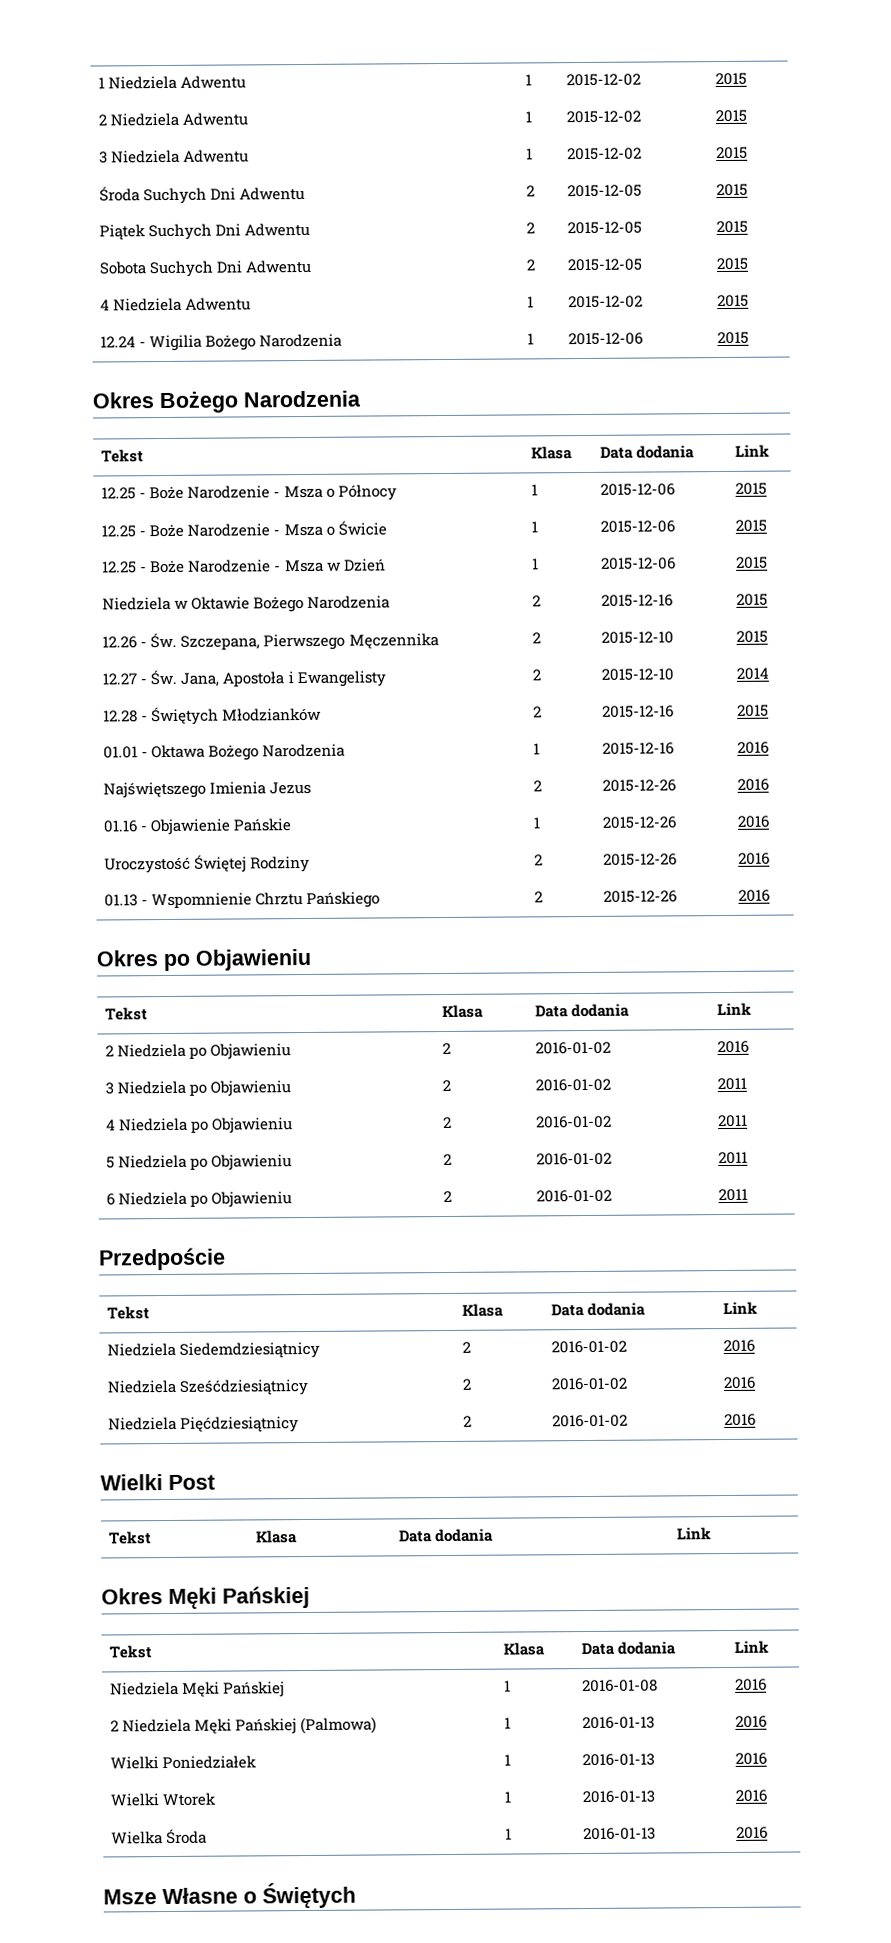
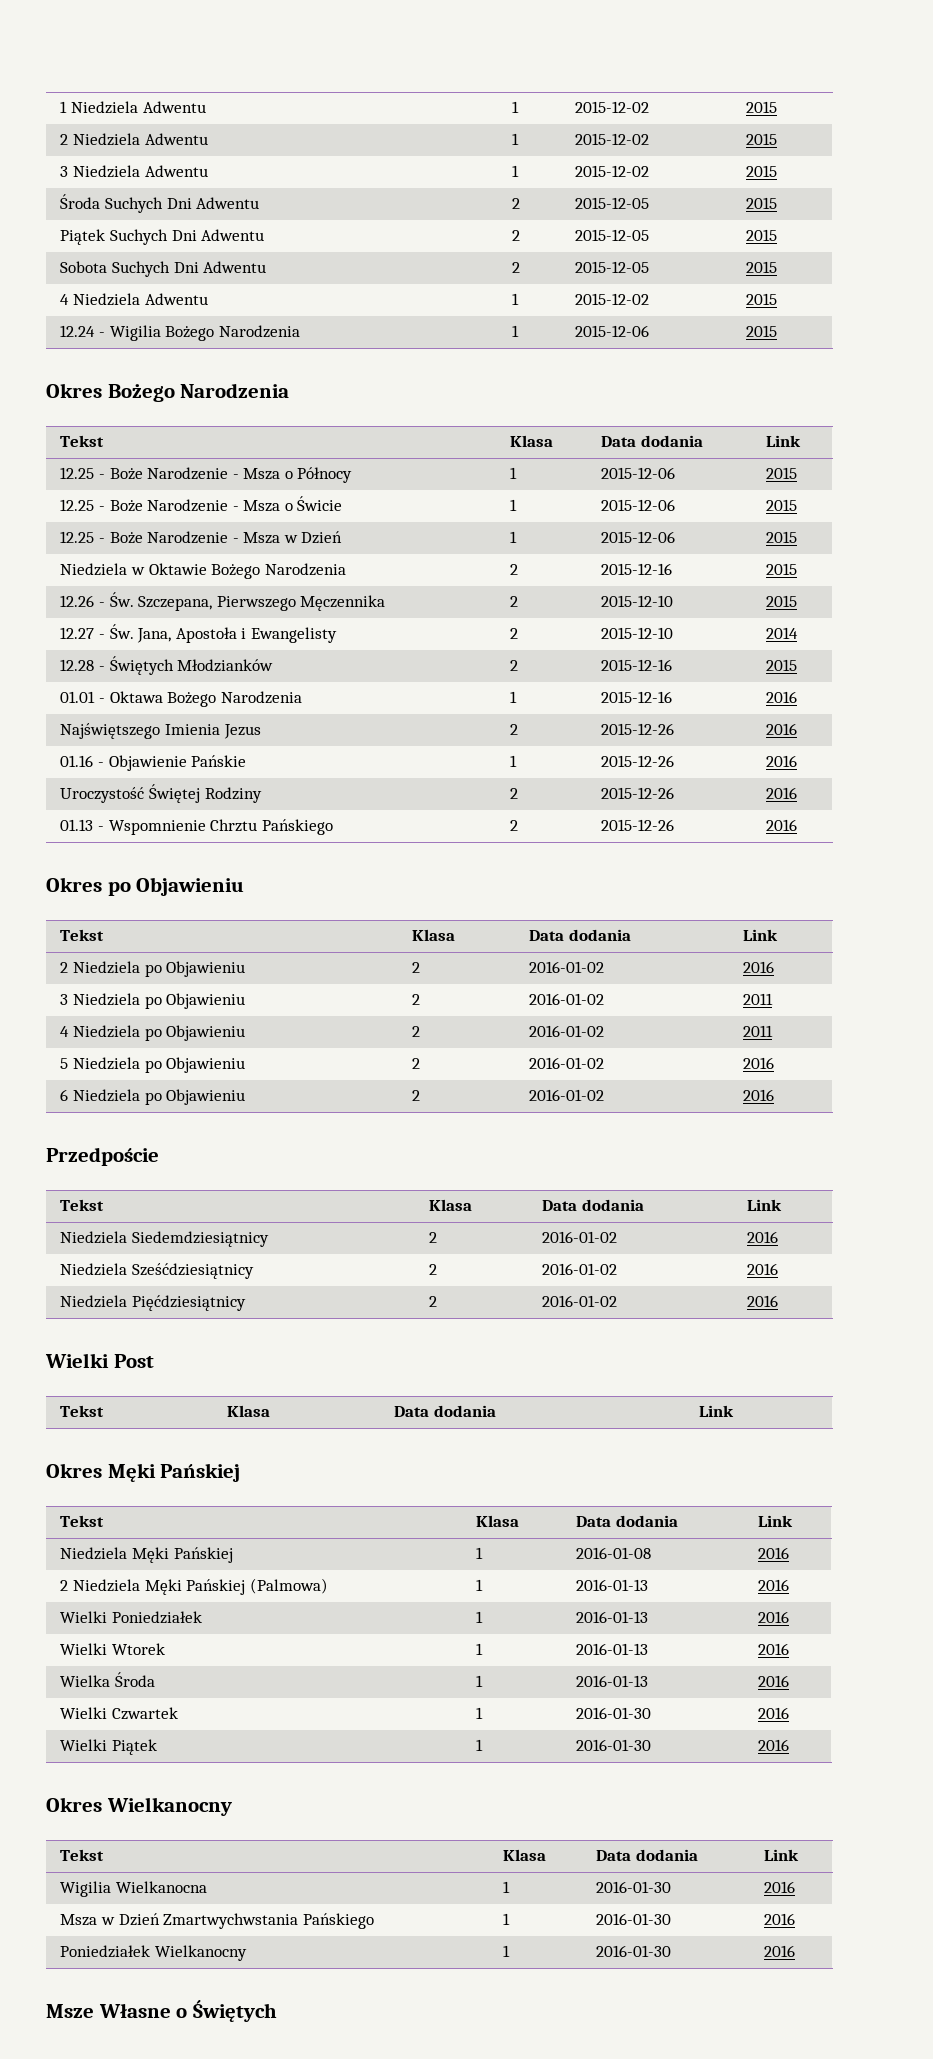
- 5 Niedziela po Objawieniu | 2 | 2016-01-02 | 2011
+ 5 Niedziela po Objawieniu | 2 | 2016-01-02 | 2016
- 6 Niedziela po Objawieniu | 2 | 2016-01-02 | 2011
+ 6 Niedziela po Objawieniu | 2 | 2016-01-02 | 2016
+ Wielki Czwartek | 1 | 2016-01-30 | 2016
+ Wielki Piątek | 1 | 2016-01-30 | 2016
+ Okres Wielkanocny
+ Tekst | Klasa | Data dodania | Link
+ Wigilia Wielkanocna | 1 | 2016-01-30 | 2016
+ Msza w Dzień Zmartwychwstania Pańskiego | 1 | 2016-01-30 | 2016
+ Poniedziałek Wielkanocny | 1 | 2016-01-30 | 2016

